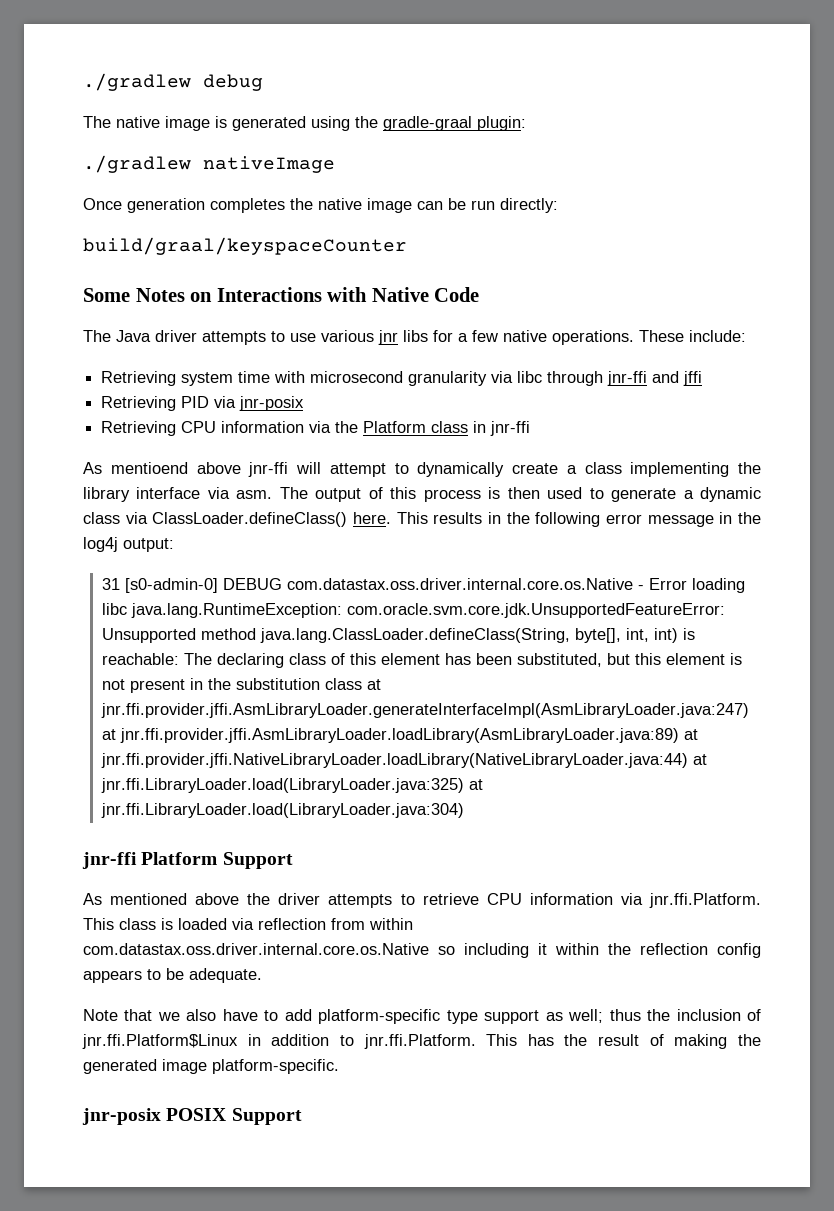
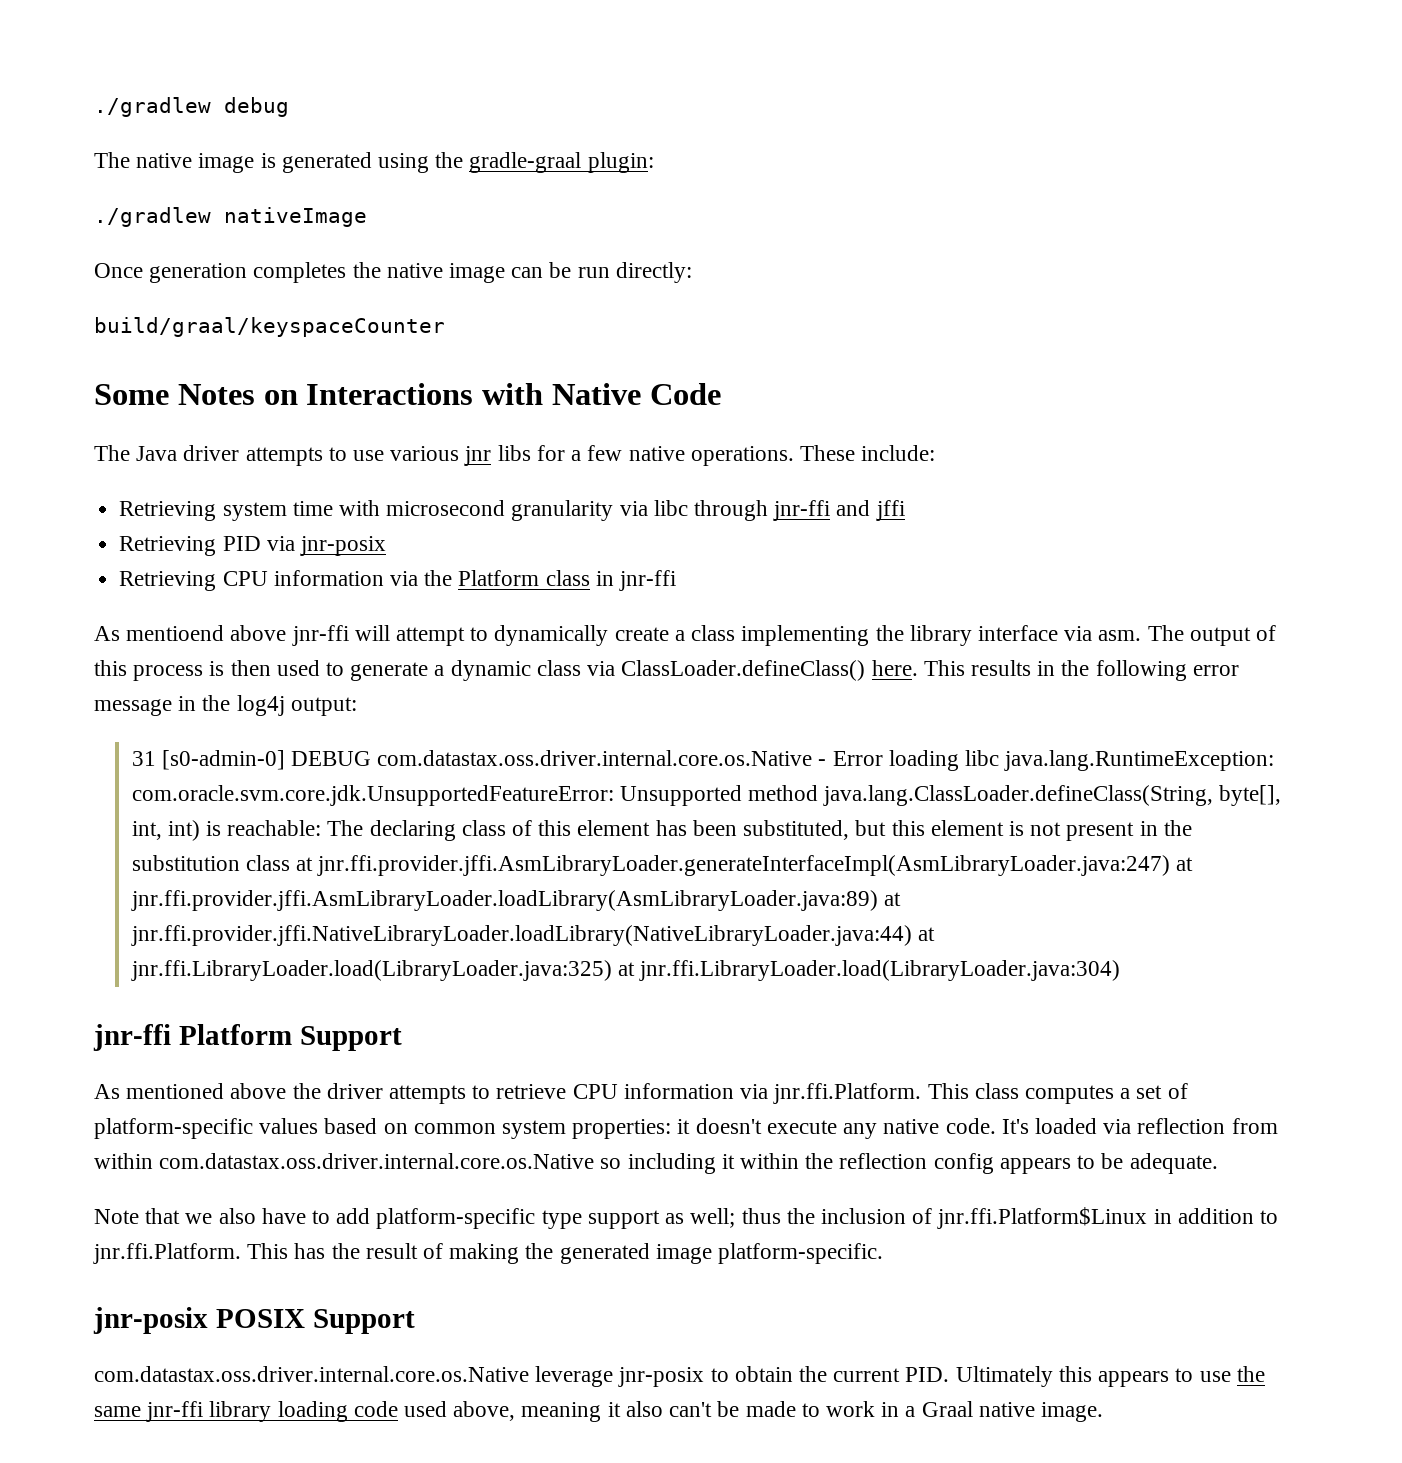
- As mentioned above the driver attempts to retrieve CPU information via jnr.ffi.Platform. This class is loaded via reflection from within com.datastax.oss.driver.internal.core.os.Native so including it within the reflection config appears to be adequate.
+ As mentioned above the driver attempts to retrieve CPU information via jnr.ffi.Platform. This class computes a set of platform-specific values based on common system properties: it doesn't execute any native code. It's loaded via reflection from within com.datastax.oss.driver.internal.core.os.Native so including it within the reflection config appears to be adequate.
+ com.datastax.oss.driver.internal.core.os.Native leverage jnr-posix to obtain the current PID. Ultimately this appears to use the same jnr-ffi library loading code used above, meaning it also can't be made to work in a Graal native image.

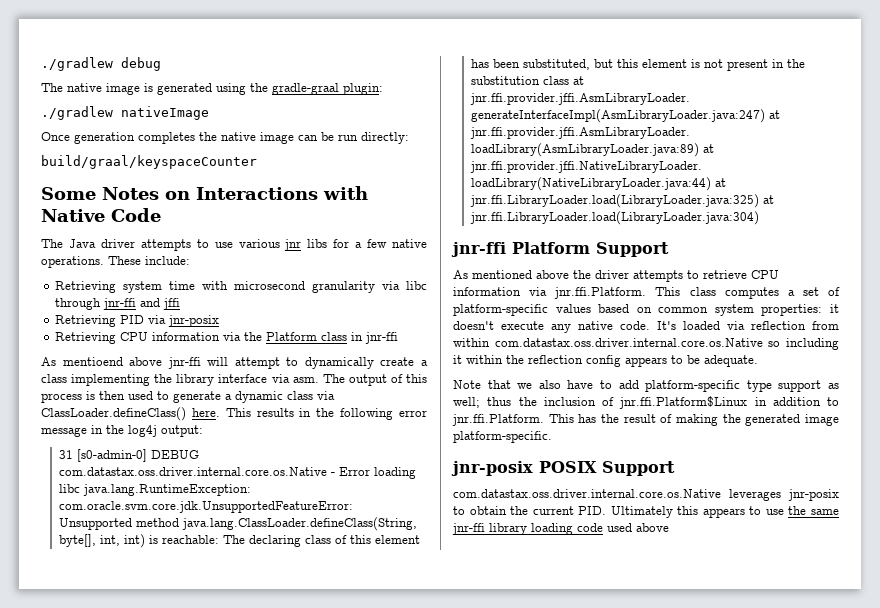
- com.datastax.oss.driver.internal.core.os.Native leverage jnr-posix to obtain the current PID. Ultimately this appears to use the same jnr-ffi library loading code used above, meaning it also can't be made to work in a Graal native image.
+ com.datastax.oss.driver.internal.core.os.Native leverages jnr-posix to obtain the current PID. Ultimately this appears to use the same jnr-ffi library loading code used above

